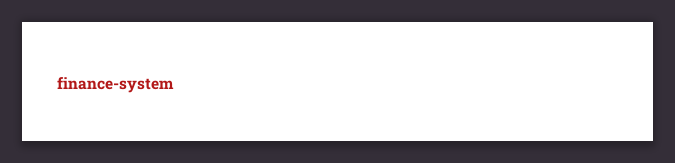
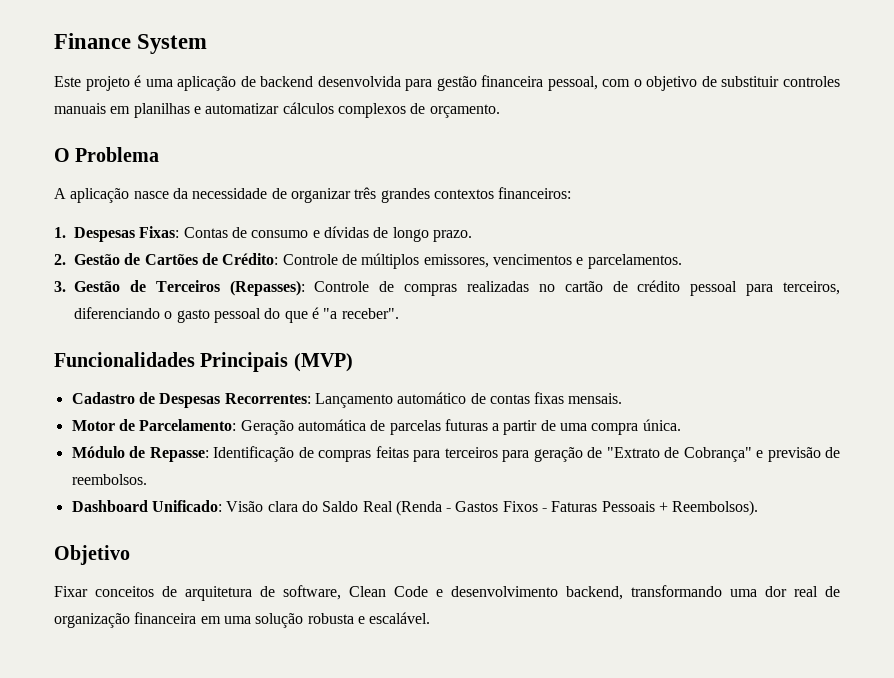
- finance-system
+ Finance System
+ Este projeto é uma aplicação de backend desenvolvida para gestão financeira pessoal, com o objetivo de substituir controles manuais em planilhas e automatizar cálculos complexos de orçamento.
+ O Problema
+ A aplicação nasce da necessidade de organizar três grandes contextos financeiros:
+ 1. Despesas Fixas: Contas de consumo e dívidas de longo prazo.
+ 2. Gestão de Cartões de Crédito: Controle de múltiplos emissores, vencimentos e parcelamentos.
+ 3. Gestão de Terceiros (Repasses): Controle de compras realizadas no cartão de crédito pessoal para terceiros, diferenciando o gasto pessoal do que é "a receber".
+ Funcionalidades Principais (MVP)
+ Cadastro de Despesas Recorrentes: Lançamento automático de contas fixas mensais.
+ Motor de Parcelamento: Geração automática de parcelas futuras a partir de uma compra única.
+ Módulo de Repasse: Identificação de compras feitas para terceiros para geração de "Extrato de Cobrança" e previsão de reembolsos.
+ Dashboard Unificado: Visão clara do Saldo Real (Renda - Gastos Fixos - Faturas Pessoais + Reembolsos).
+ Objetivo
+ Fixar conceitos de arquitetura de software, Clean Code e desenvolvimento backend, transformando uma dor real de organização financeira em uma solução robusta e escalável.

